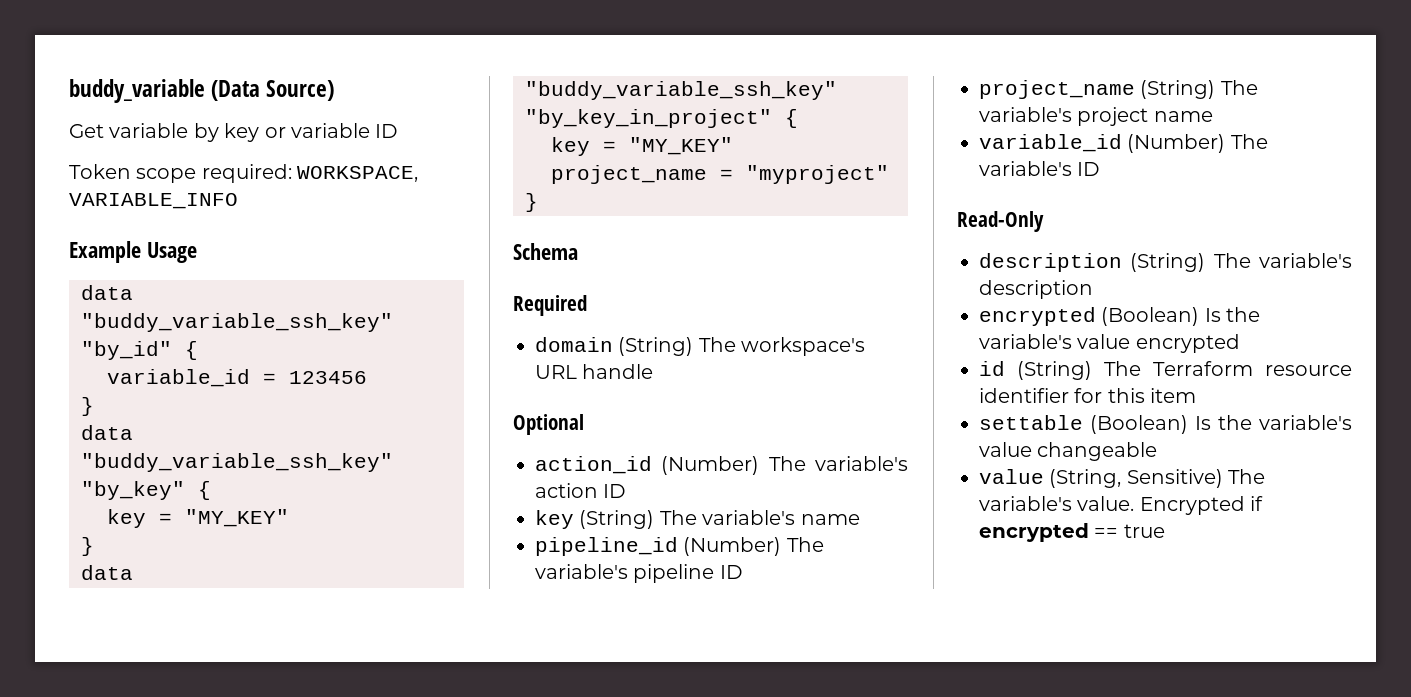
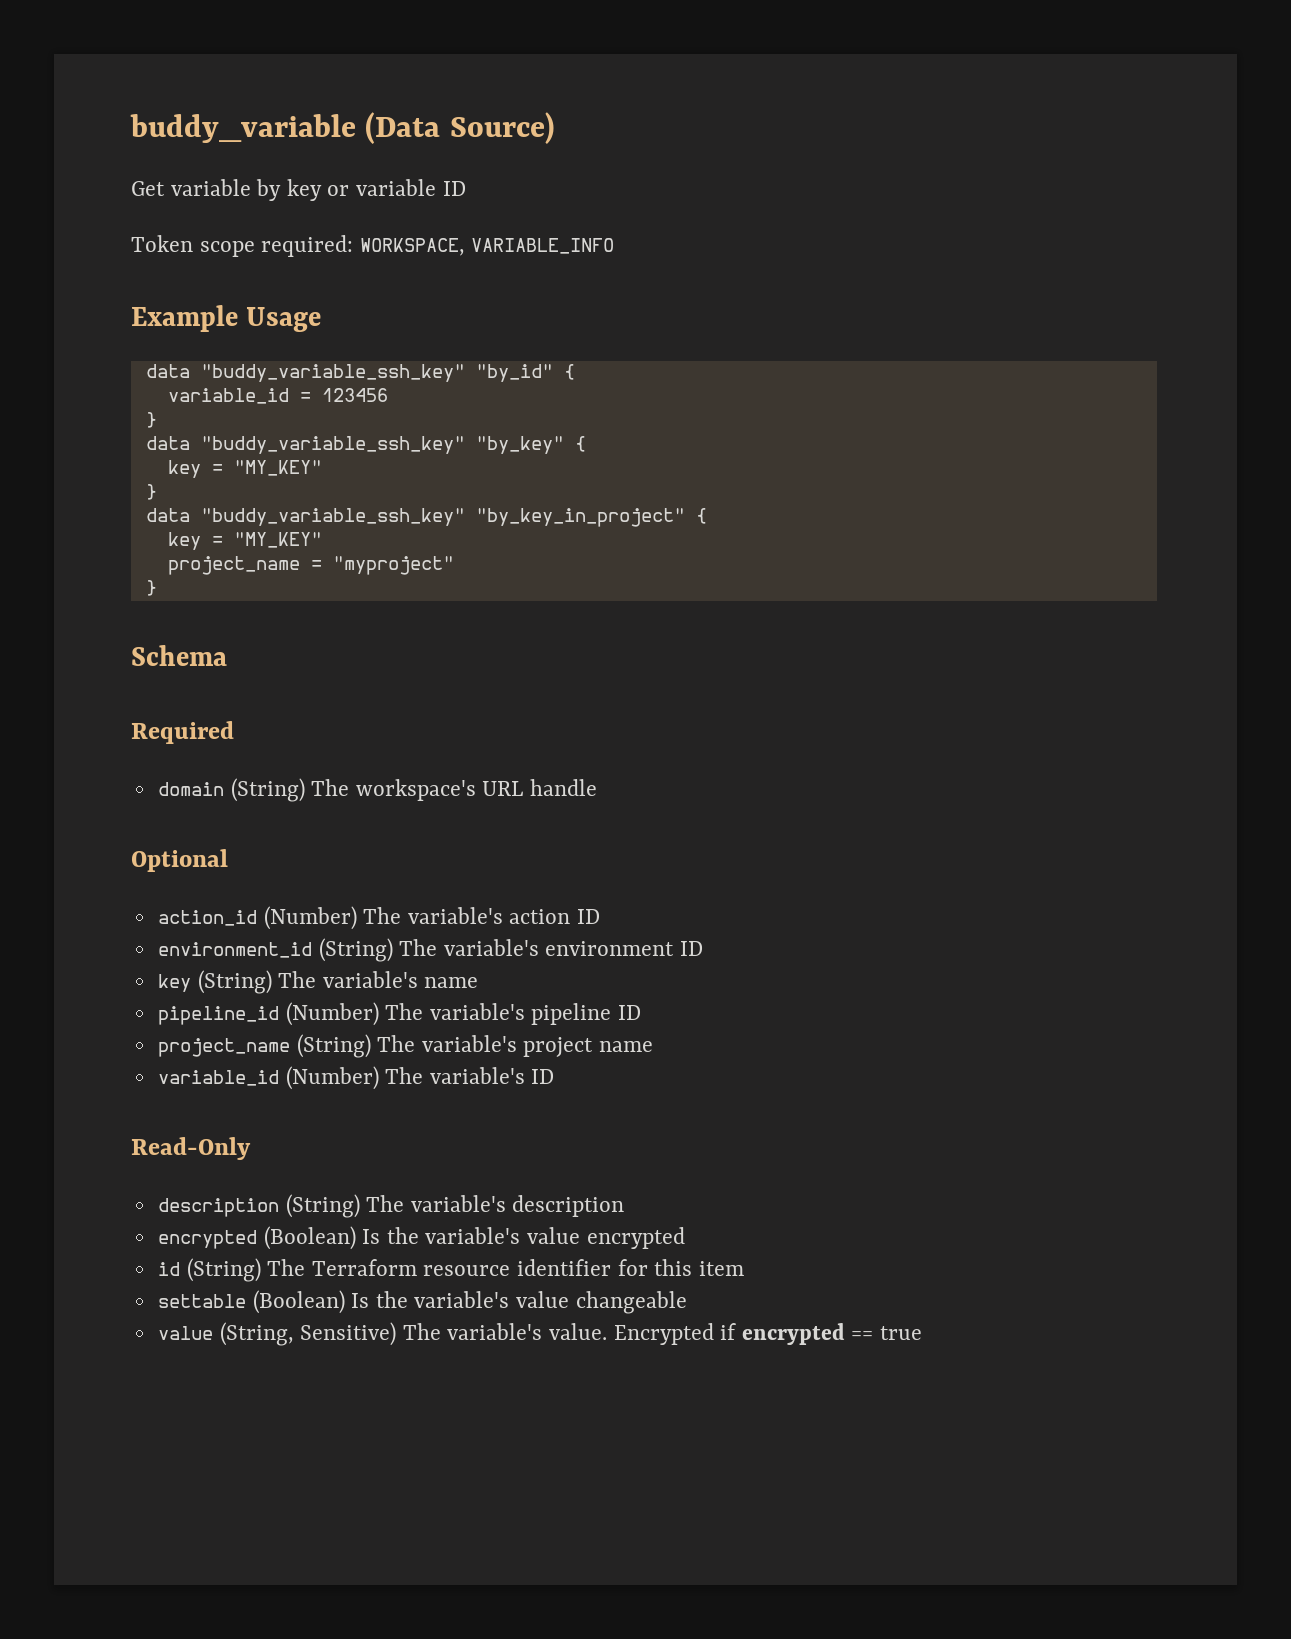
+ environment_id (String) The variable's environment ID

